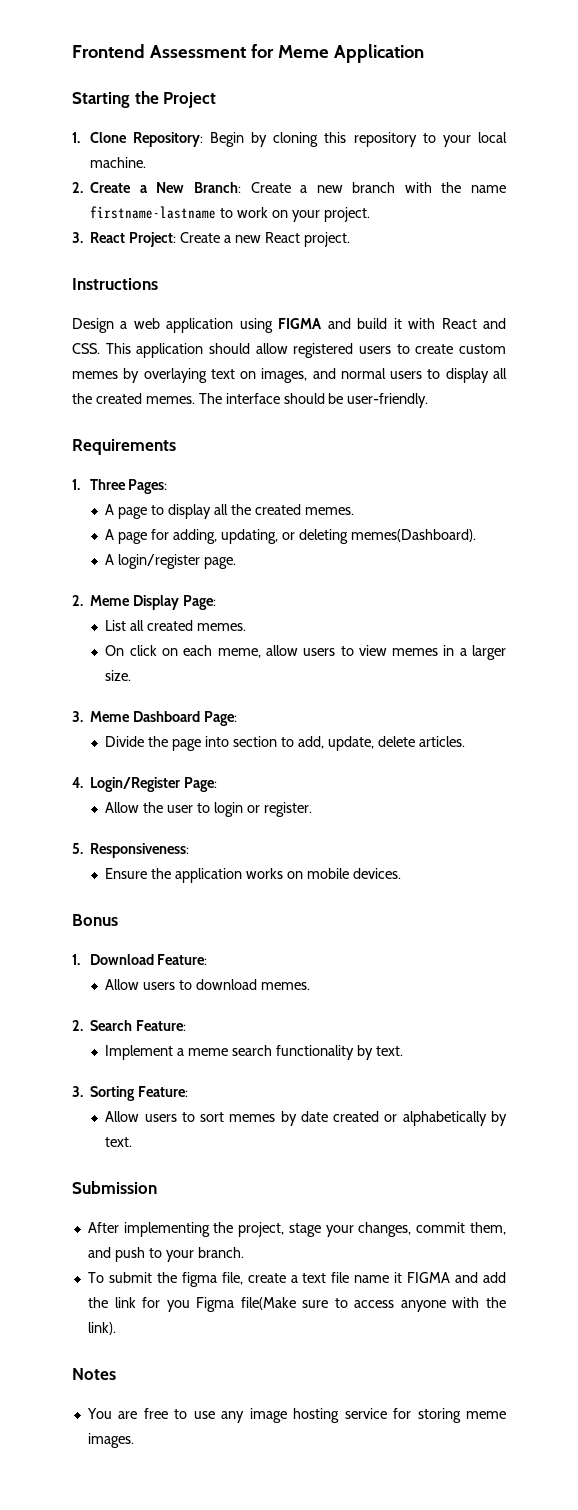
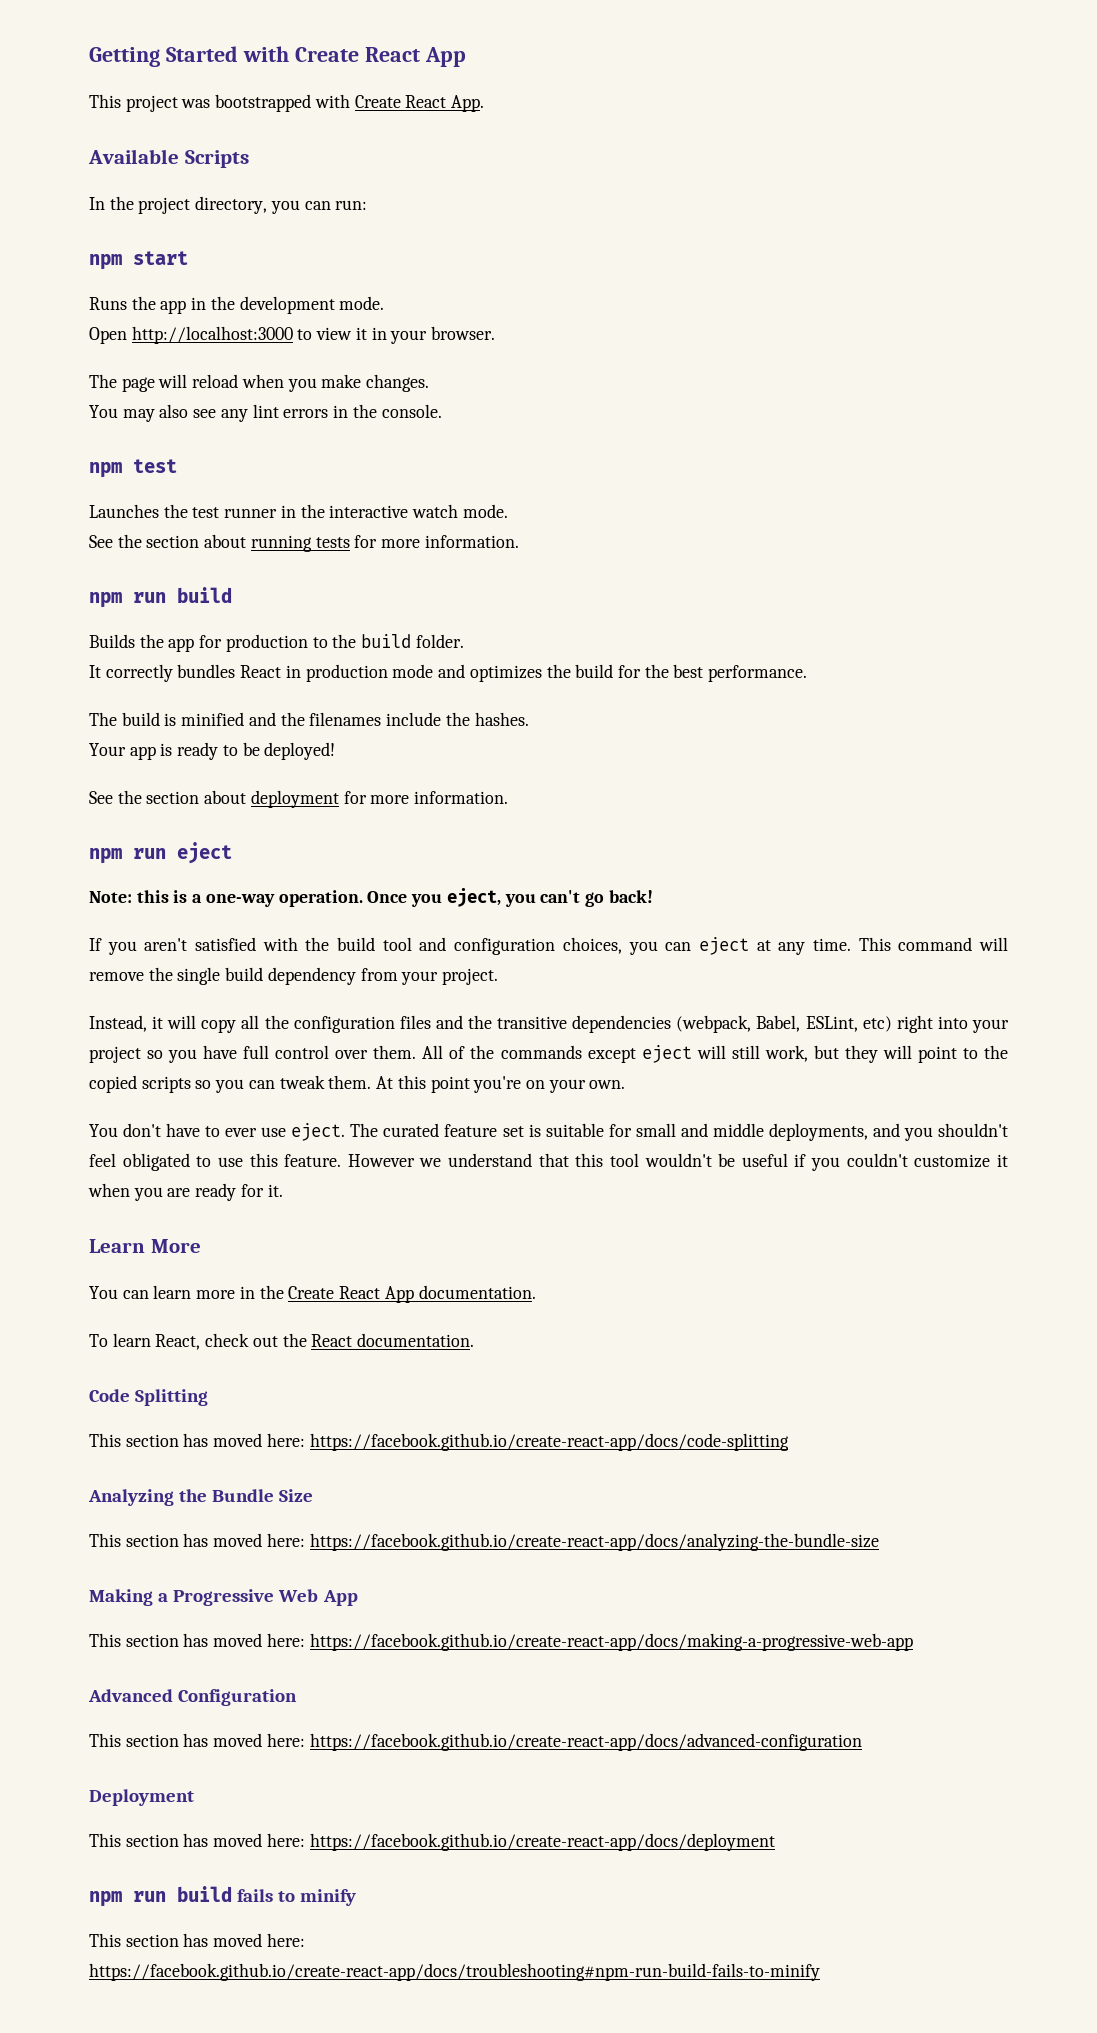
- Frontend Assessment for Meme Application
- Starting the Project
- 1. Clone Repository: Begin by cloning this repository to your local machine.
- 2. Create a New Branch: Create a new branch with the name firstname-lastname to work on your project.
- 3. React Project: Create a new React project.
- Instructions
- Design a web application using FIGMA and build it with React and CSS. This application should allow registered users to create custom memes by overlaying text on images, and normal users to display all the created memes. The interface should be user-friendly.
- Requirements
- 1. Three Pages:
- A page to display all the created memes.
- A page for adding, updating, or deleting memes(Dashboard).
- A login/register page.
- 2. Meme Display Page:
- List all created memes.
- On click on each meme, allow users to view memes in a larger size.
- 3. Meme Dashboard Page:
- Divide the page into section to add, update, delete articles.
- 4. Login/Register Page:
- Allow the user to login or register.
- 5. Responsiveness:
- Ensure the application works on mobile devices.
- Bonus
- 1. Download Feature:
- Allow users to download memes.
- 2. Search Feature:
- Implement a meme search functionality by text.
- 3. Sorting Feature:
- Allow users to sort memes by date created or alphabetically by text.
- Submission
- After implementing the project, stage your changes, commit them, and push to your branch.
- To submit the figma file, create a text file name it FIGMA and add the link for you Figma file(Make sure to access anyone with the link).
- Notes
- You are free to use any image hosting service for storing meme images.
+ Getting Started with Create React App
+ This project was bootstrapped with Create React App.
+ Available Scripts
+ In the project directory, you can run:
+ npm start
+ Runs the app in the development mode.
+ Open http://localhost:3000 to view it in your browser.
+ The page will reload when you make changes.
+ You may also see any lint errors in the console.
+ npm test
+ Launches the test runner in the interactive watch mode.
+ See the section about running tests for more information.
+ npm run build
+ Builds the app for production to the build folder.
+ It correctly bundles React in production mode and optimizes the build for the best performance.
+ The build is minified and the filenames include the hashes.
+ Your app is ready to be deployed!
+ See the section about deployment for more information.
+ npm run eject
+ Note: this is a one-way operation. Once you eject, you can't go back!
+ If you aren't satisfied with the build tool and configuration choices, you can eject at any time. This command will remove the single build dependency from your project.
+ Instead, it will copy all the configuration files and the transitive dependencies (webpack, Babel, ESLint, etc) right into your project so you have full control over them. All of the commands except eject will still work, but they will point to the copied scripts so you can tweak them. At this point you're on your own.
+ You don't have to ever use eject. The curated feature set is suitable for small and middle deployments, and you shouldn't feel obligated to use this feature. However we understand that this tool wouldn't be useful if you couldn't customize it when you are ready for it.
+ Learn More
+ You can learn more in the Create React App documentation.
+ To learn React, check out the React documentation.
+ Code Splitting
+ This section has moved here: https://facebook.github.io/create-react-app/docs/code-splitting
+ Analyzing the Bundle Size
+ This section has moved here: https://facebook.github.io/create-react-app/docs/analyzing-the-bundle-size
+ Making a Progressive Web App
+ This section has moved here: https://facebook.github.io/create-react-app/docs/making-a-progressive-web-app
+ Advanced Configuration
+ This section has moved here: https://facebook.github.io/create-react-app/docs/advanced-configuration
+ Deployment
+ This section has moved here: https://facebook.github.io/create-react-app/docs/deployment
+ npm run build fails to minify
+ This section has moved here: https://facebook.github.io/create-react-app/docs/troubleshooting#npm-run-build-fails-to-minify

